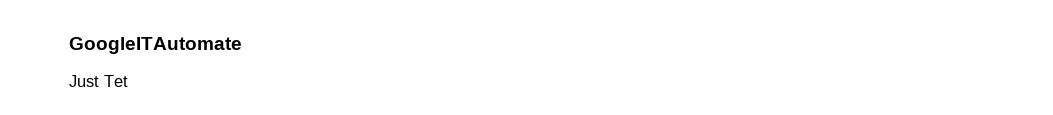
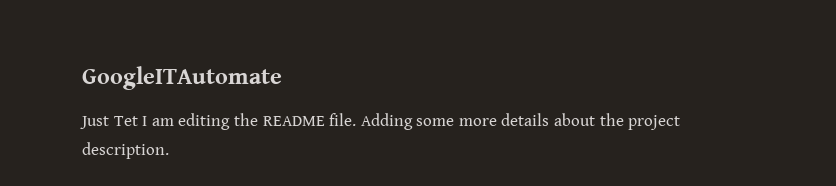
- Just Tet
+ Just Tet I am editing the README file. Adding some more details about the project description.

